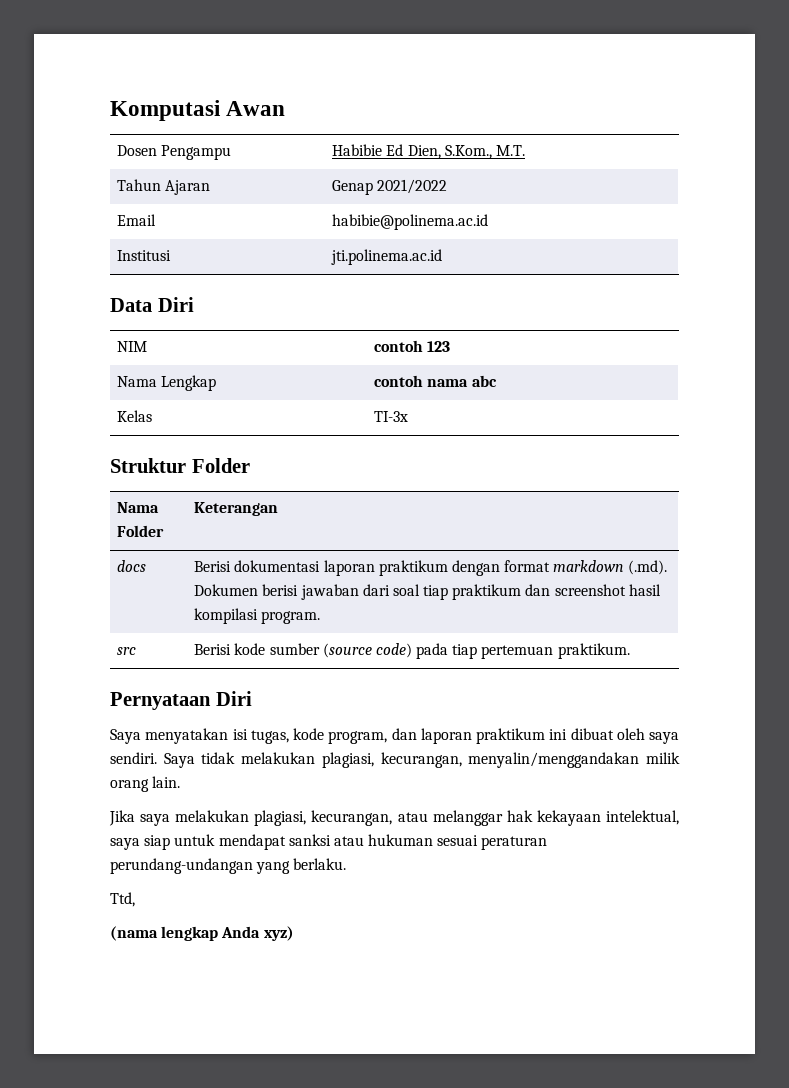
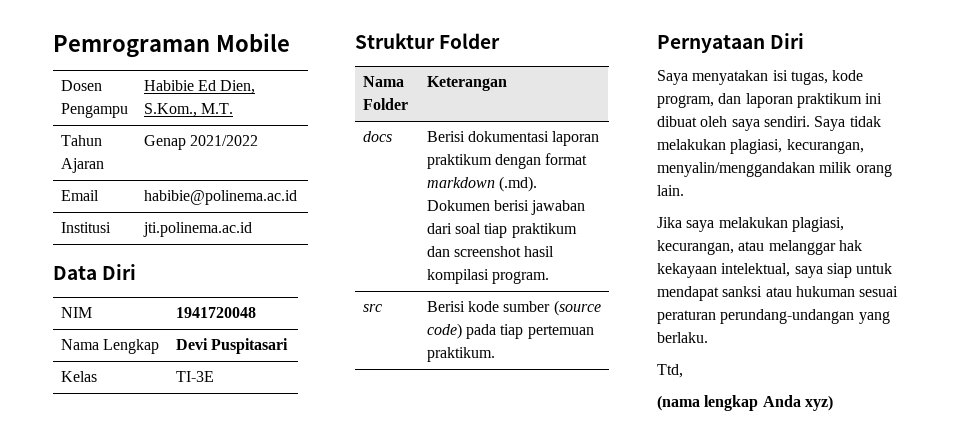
- Komputasi Awan
+ Pemrograman Mobile
- NIM | contoh 123
+ NIM | 1941720048
- Nama Lengkap | contoh nama abc
+ Nama Lengkap | Devi Puspitasari
- Kelas | TI-3x
+ Kelas | TI-3E

